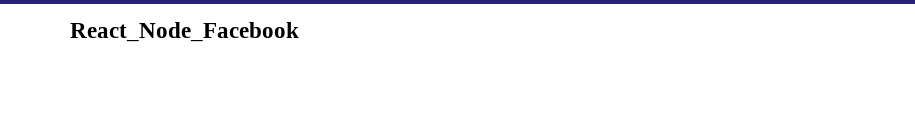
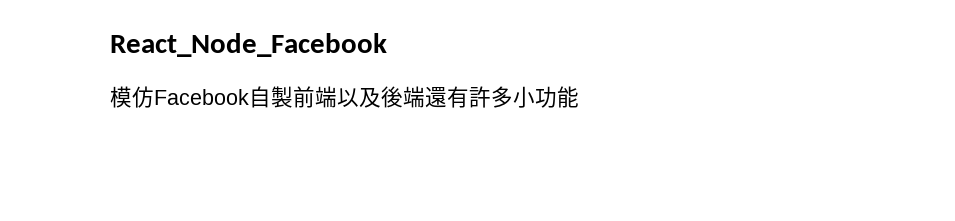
+ 模仿Facebook自製前端以及後端還有許多小功能

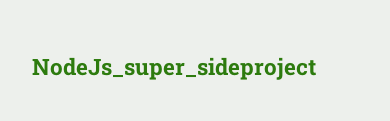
- React_Node_Facebook
- 模仿Facebook自製前端以及後端還有許多小功能
+ NodeJs_super_sideproject

